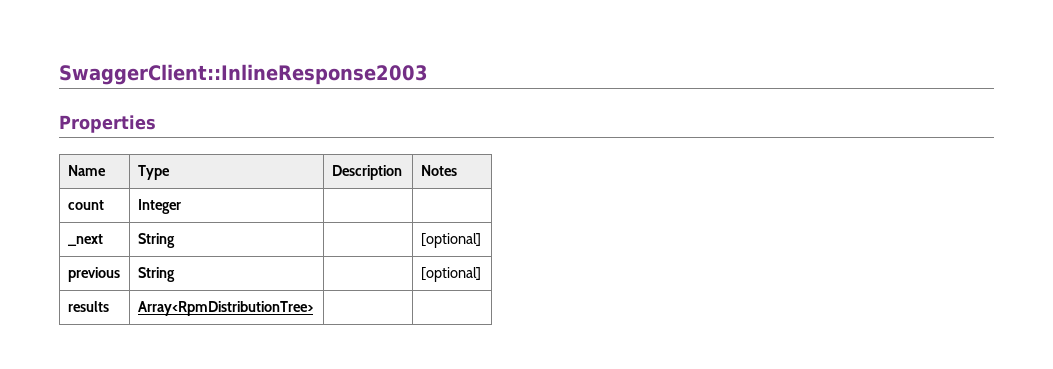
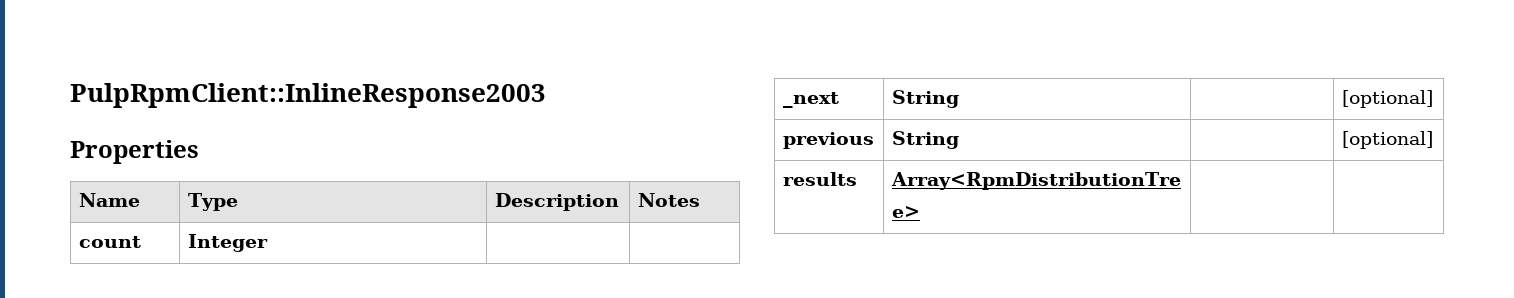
- SwaggerClient::InlineResponse2003
+ PulpRpmClient::InlineResponse2003

